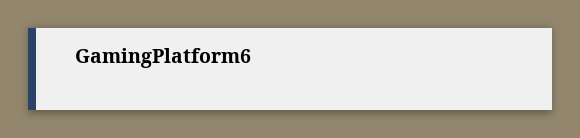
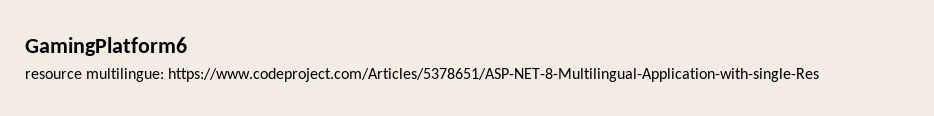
+ resource multilingue: https://www.codeproject.com/Articles/5378651/ASP-NET-8-Multilingual-Application-with-single-Res

